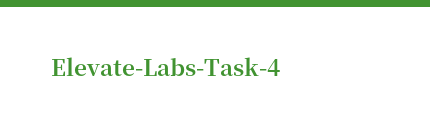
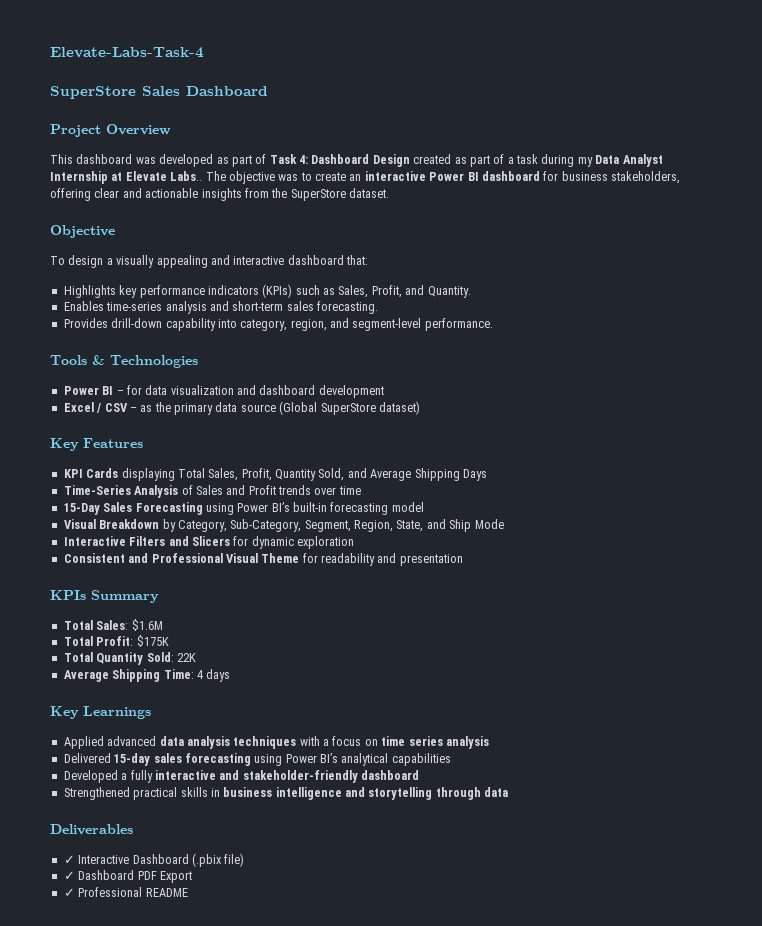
+ SuperStore Sales Dashboard
+ Project Overview
+ This dashboard was developed as part of Task 4: Dashboard Design created as part of a task during my Data Analyst Internship at Elevate Labs.. The objective was to create an interactive Power BI dashboard for business stakeholders, offering clear and actionable insights from the SuperStore dataset.
+ Objective
+ To design a visually appealing and interactive dashboard that:
+ Highlights key performance indicators (KPIs) such as Sales, Profit, and Quantity.
+ Enables time-series analysis and short-term sales forecasting.
+ Provides drill-down capability into category, region, and segment-level performance.
+ Tools & Technologies
+ Power BI – for data visualization and dashboard development
+ Excel / CSV – as the primary data source (Global SuperStore dataset)
+ Key Features
+ KPI Cards displaying Total Sales, Profit, Quantity Sold, and Average Shipping Days
+ Time-Series Analysis of Sales and Profit trends over time
+ 15-Day Sales Forecasting using Power BI’s built-in forecasting model
+ Visual Breakdown by Category, Sub-Category, Segment, Region, State, and Ship Mode
+ Interactive Filters and Slicers for dynamic exploration
+ Consistent and Professional Visual Theme for readability and presentation
+ KPIs Summary
+ Total Sales: $1.6M
+ Total Profit: $175K
+ Total Quantity Sold: 22K
+ Average Shipping Time: 4 days
+ Key Learnings
+ Applied advanced data analysis techniques with a focus on time series analysis
+ Delivered 15-day sales forecasting using Power BI’s analytical capabilities
+ Developed a fully interactive and stakeholder-friendly dashboard
+ Strengthened practical skills in business intelligence and storytelling through data
+ Deliverables
+ ✓ Interactive Dashboard (.pbix file)
+ ✓ Dashboard PDF Export
+ ✓ Professional README

